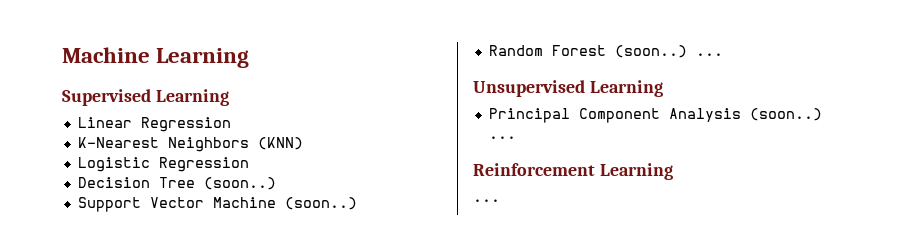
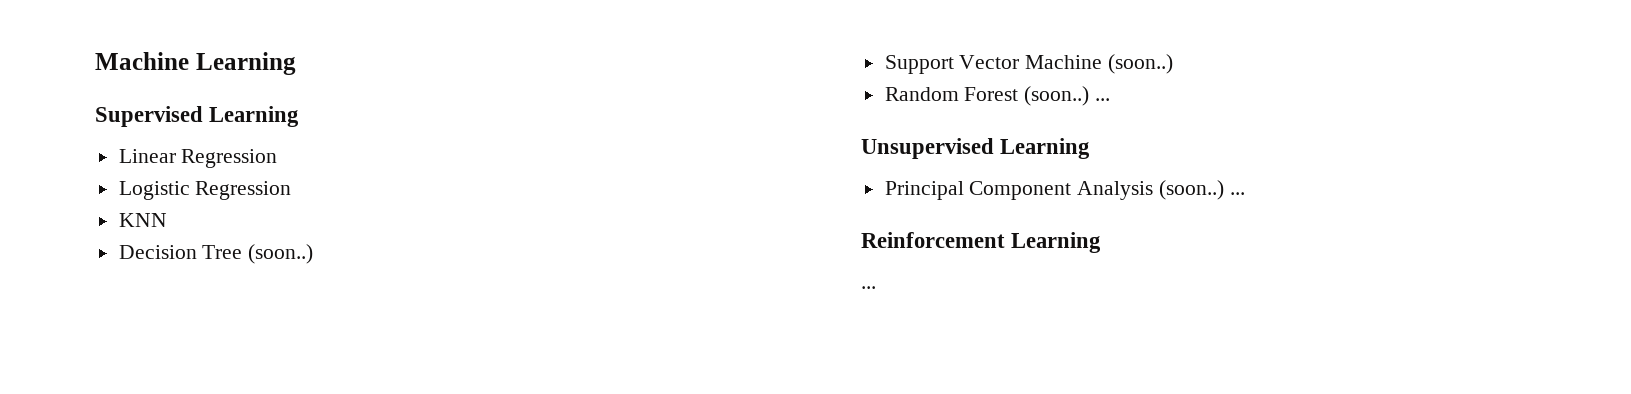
- K-Nearest Neighbors (KNN)
+ KNN

